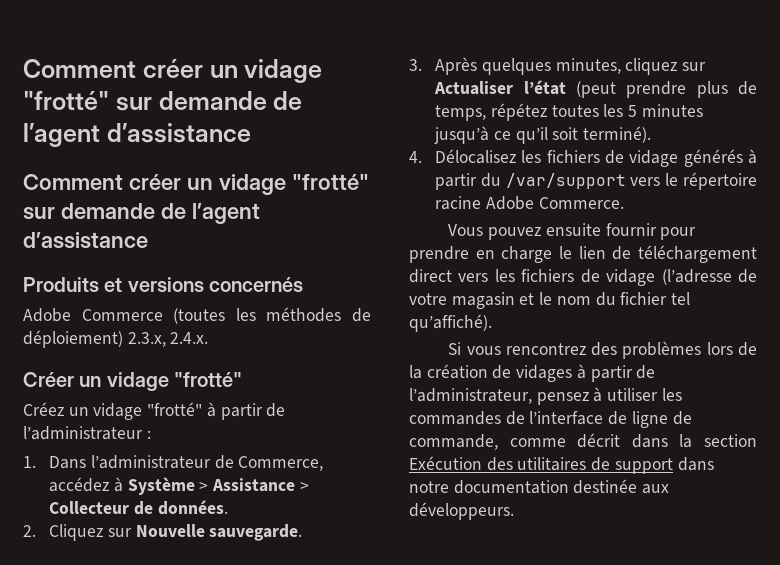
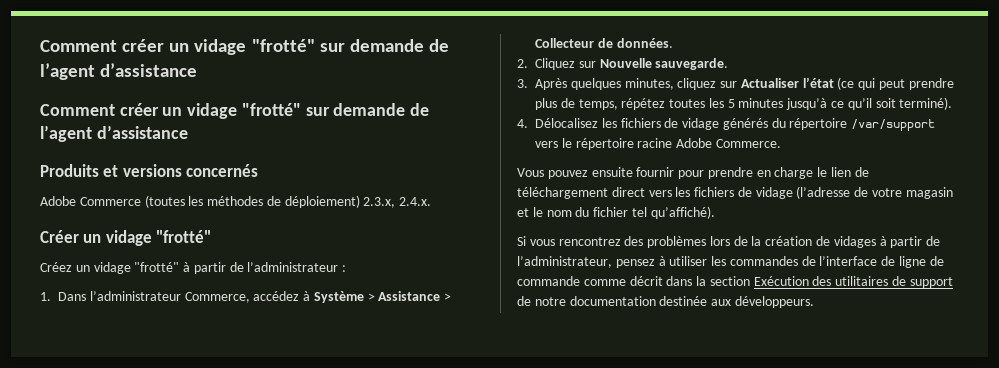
- 1. Dans l’administrateur de Commerce, accédez à Système > Assistance > Collecteur de données.
+ 1. Dans l’administrateur Commerce, accédez à Système > Assistance > Collecteur de données.
- 3. Après quelques minutes, cliquez sur Actualiser l’état (peut prendre plus de temps, répétez toutes les 5 minutes jusqu’à ce qu’il soit terminé).
+ 3. Après quelques minutes, cliquez sur Actualiser l’état (ce qui peut prendre plus de temps, répétez toutes les 5 minutes jusqu’à ce qu’il soit terminé).
- 4. Délocalisez les fichiers de vidage générés à partir du /var/support vers le répertoire racine Adobe Commerce.
+ 4. Délocalisez les fichiers de vidage générés du répertoire /var/support vers le répertoire racine Adobe Commerce.
- Si vous rencontrez des problèmes lors de la création de vidages à partir de l’administrateur, pensez à utiliser les commandes de l’interface de ligne de commande, comme décrit dans la section Exécution des utilitaires de support dans notre documentation destinée aux développeurs.
+ Si vous rencontrez des problèmes lors de la création de vidages à partir de l’administrateur, pensez à utiliser les commandes de l’interface de ligne de commande comme décrit dans la section Exécution des utilitaires de support de notre documentation destinée aux développeurs.

